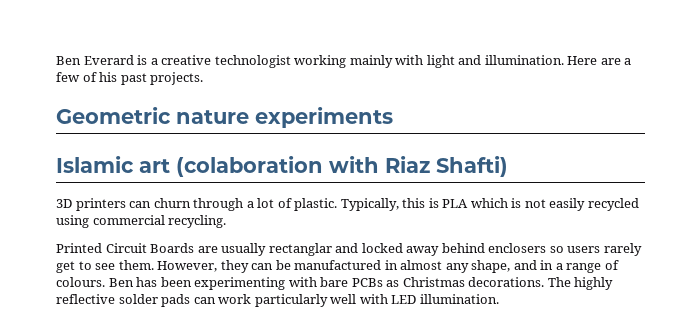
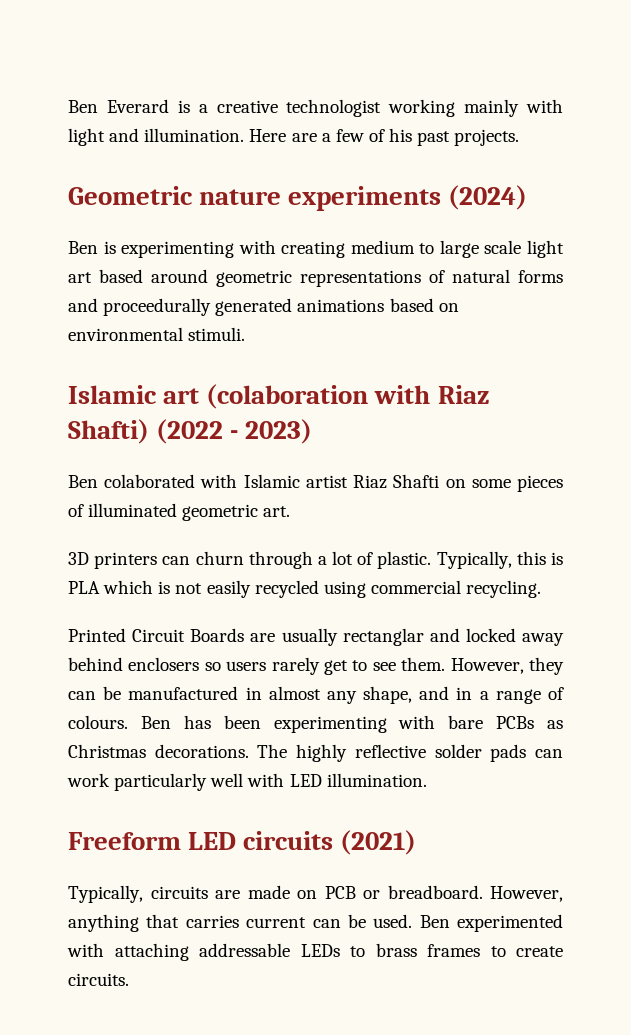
- Geometric nature experiments
+ Geometric nature experiments (2024)
+ Ben is experimenting with creating medium to large scale light art based around geometric representations of natural forms and proceedurally generated animations based on environmental stimuli.
- Islamic art (colaboration with Riaz Shafti)
+ Islamic art (colaboration with Riaz Shafti) (2022 - 2023)
+ Ben colaborated with Islamic artist Riaz Shafti on some pieces of illuminated geometric art.
+ Freeform LED circuits (2021)
+ Typically, circuits are made on PCB or breadboard. However, anything that carries current can be used. Ben experimented with attaching addressable LEDs to brass frames to create circuits.

